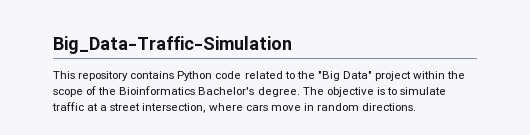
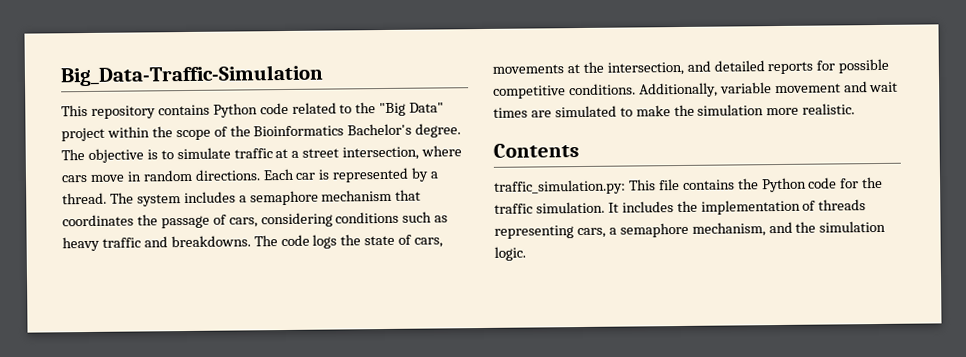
+ Each car is represented by a thread. The system includes a semaphore mechanism that coordinates the passage of cars, considering conditions such as heavy traffic and breakdowns. The code logs the state of cars, movements at the intersection, and detailed reports for possible competitive conditions. Additionally, variable movement and wait times are simulated to make the simulation more realistic.
+ Contents
+ traffic_simulation.py: This file contains the Python code for the traffic simulation. It includes the implementation of threads representing cars, a semaphore mechanism, and the simulation logic.

